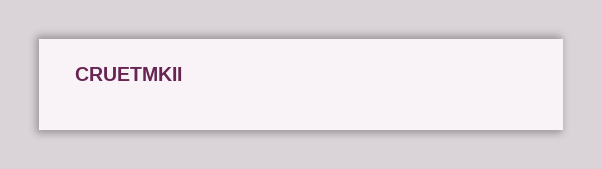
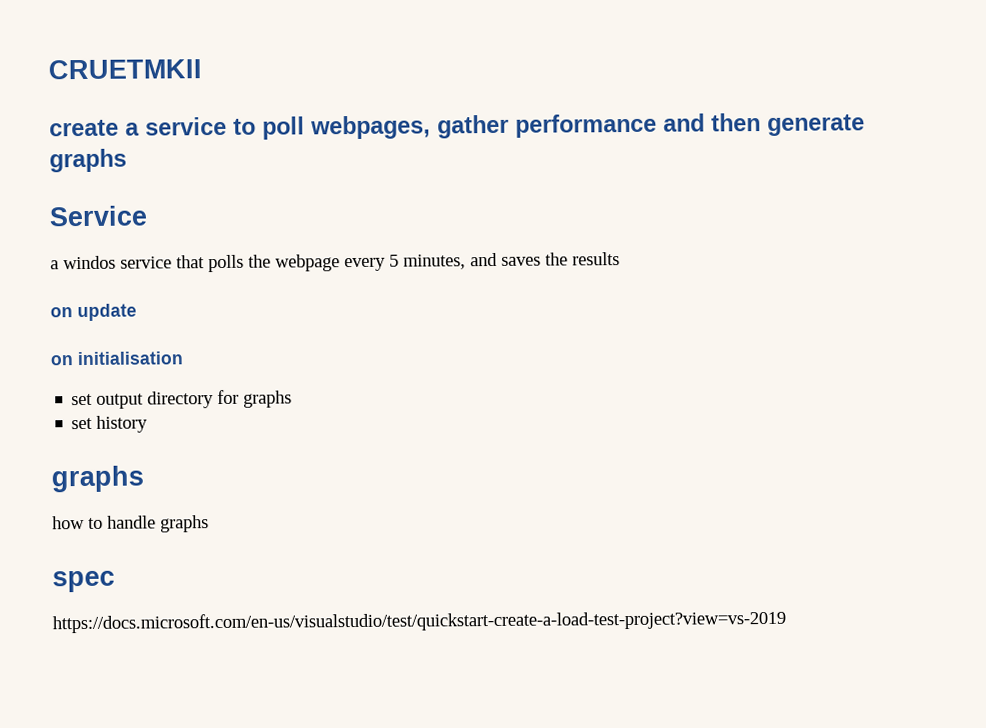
+ create a service to poll webpages, gather performance and then generate graphs
+ Service
+ a windos service that polls the webpage every 5 minutes, and saves the results
+ on update
+ on initialisation
+ set output directory for graphs
+ set history
+ graphs
+ how to handle graphs
+ spec
+ https://docs.microsoft.com/en-us/visualstudio/test/quickstart-create-a-load-test-project?view=vs-2019

